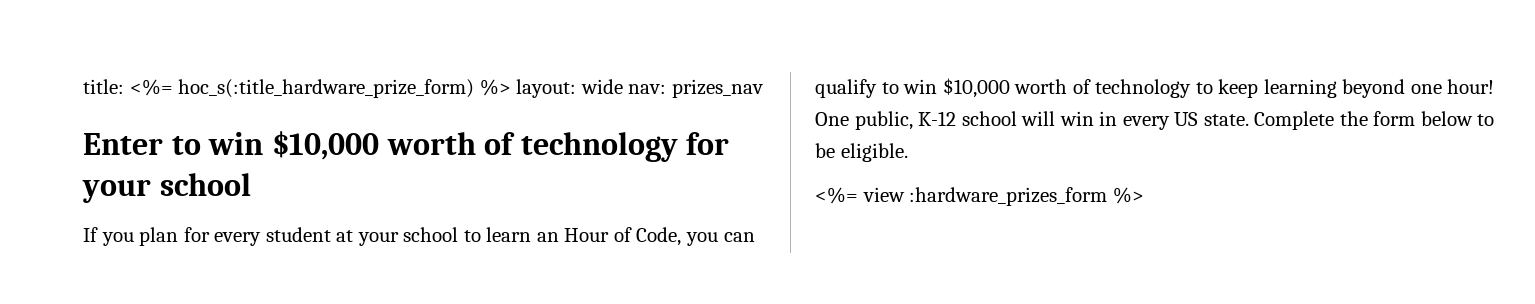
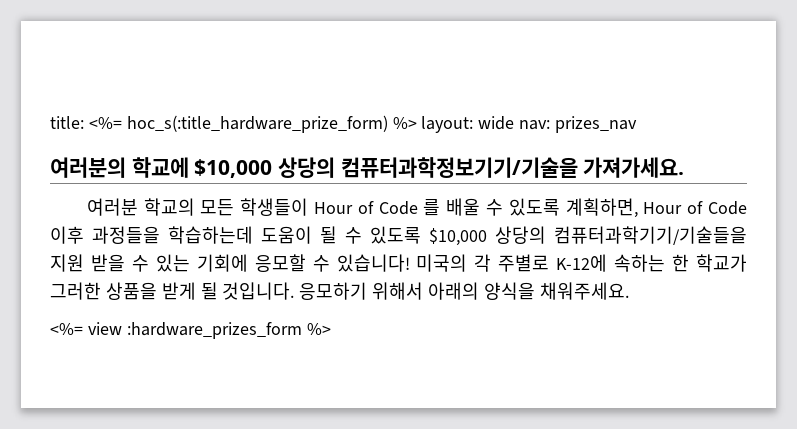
- Enter to win $10,000 worth of technology for your school
- If you plan for every student at your school to learn an Hour of Code, you can qualify to win $10,000 worth of technology to keep learning beyond one hour! One public, K-12 school will win in every US state. Complete the form below to be eligible.
+ 여러분의 학교에 $10,000 상당의 컴퓨터과학정보기기/기술을 가져가세요.
+ 여러분 학교의 모든 학생들이 Hour of Code 를 배울 수 있도록 계획하면, Hour of Code 이후 과정들을 학습하는데 도움이 될 수 있도록 $10,000 상당의 컴퓨터과학기기/기술들을 지원 받을 수 있는 기회에 응모할 수 있습니다! 미국의 각 주별로 K-12에 속하는 한 학교가 그러한 상품을 받게 될 것입니다. 응모하기 위해서 아래의 양식을 채워주세요.

